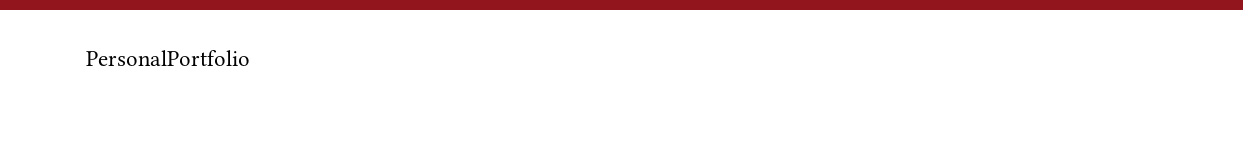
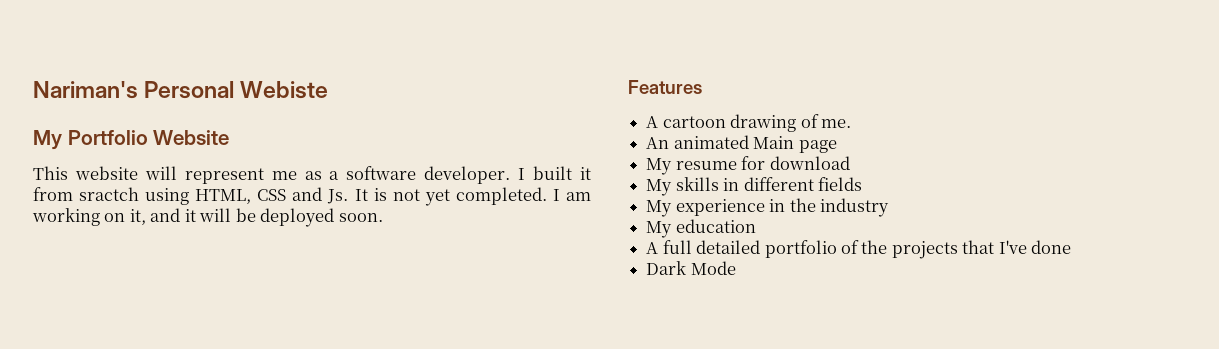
- PersonalPortfolio
+ Nariman's Personal Webiste
+ My Portfolio Website
+ This website will represent me as a software developer. I built it from sractch using HTML, CSS and Js. It is not yet completed. I am working on it, and it will be deployed soon.
+ Features
+ A cartoon drawing of me.
+ An animated Main page
+ My resume for download
+ My skills in different fields
+ My experience in the industry
+ My education
+ A full detailed portfolio of the projects that I've done
+ Dark Mode

